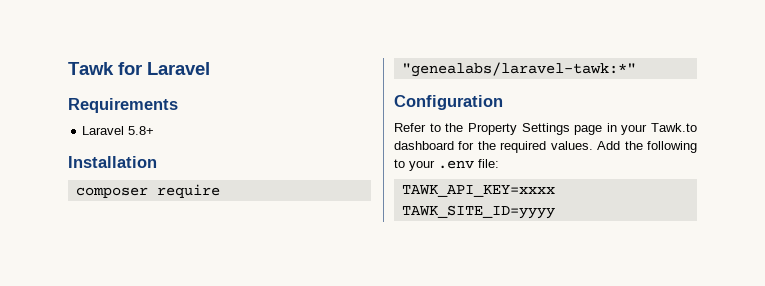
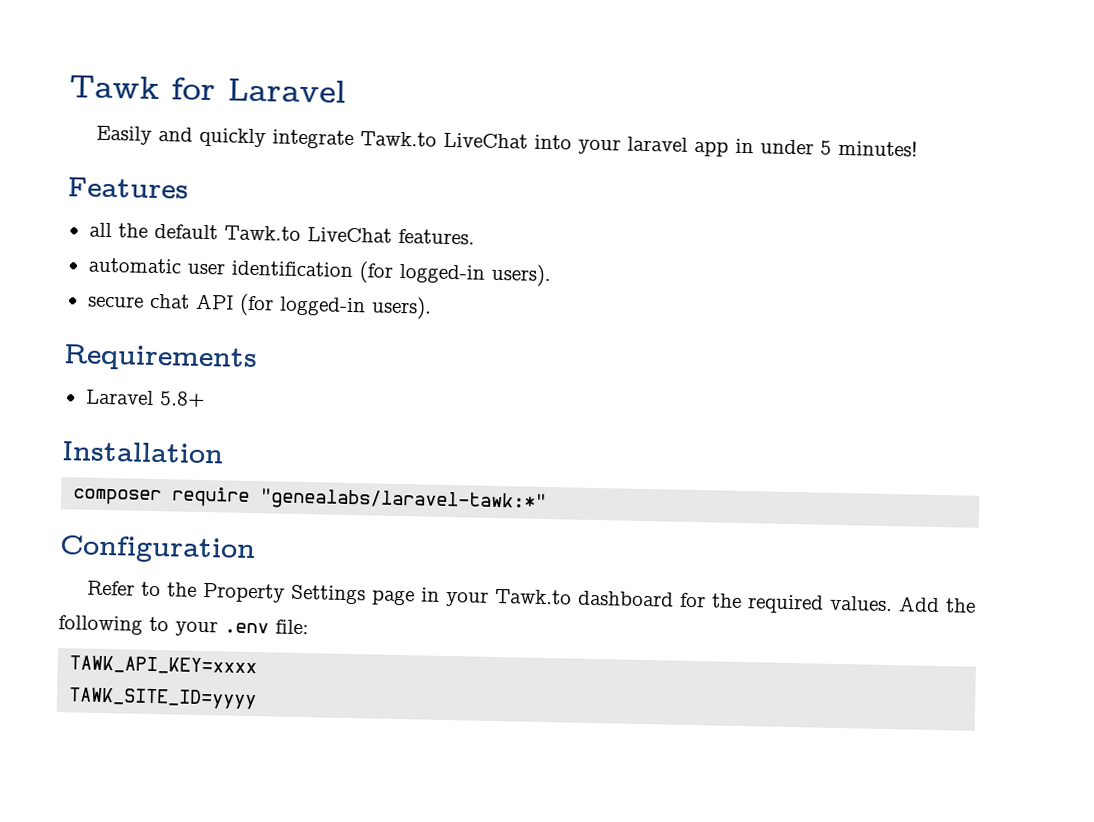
+ Easily and quickly integrate Tawk.to LiveChat into your laravel app in under 5 minutes!
+ Features
+ all the default Tawk.to LiveChat features.
+ automatic user identification (for logged-in users).
+ secure chat API (for logged-in users).

